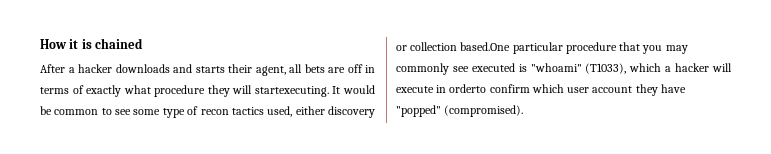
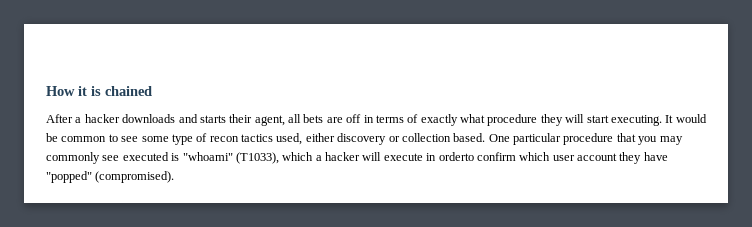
- After a hacker downloads and starts their agent, all bets are off in terms of exactly what procedure they will startexecuting.
+ After a hacker downloads and starts their agent, all bets are off in terms of exactly what procedure they will start executing.
- It would be common to see some type of recon tactics used, either discovery or collection based.One particular procedure that you may commonly see executed is "whoami" (T1033), which a hacker will execute in orderto confirm which user account they have "popped" (compromised).
+ It would be common to see some type of recon tactics used, either discovery or collection based. One particular procedure that you may commonly see executed is "whoami" (T1033), which a hacker will execute in orderto confirm which user account they have "popped" (compromised).

